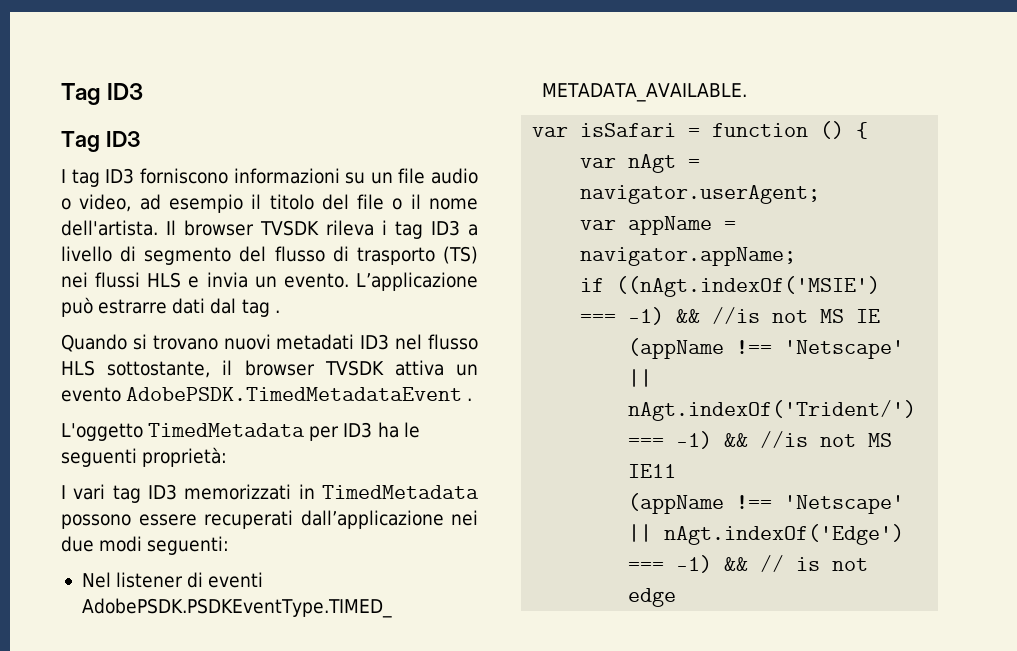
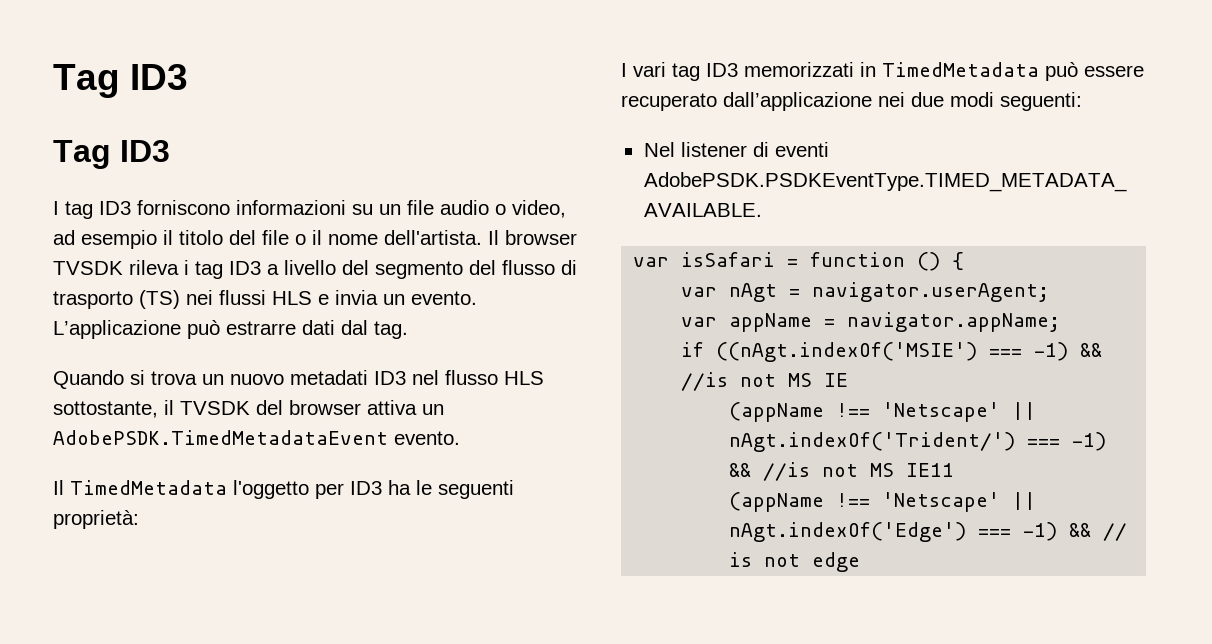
- Il browser TVSDK rileva i tag ID3 a livello di segmento del flusso di trasporto (TS) nei flussi HLS e invia un evento.
+ Il browser TVSDK rileva i tag ID3 a livello del segmento del flusso di trasporto (TS) nei flussi HLS e invia un evento.
- L’applicazione può estrarre dati dal tag .
+ L’applicazione può estrarre dati dal tag.
- Quando si trovano nuovi metadati ID3 nel flusso HLS sottostante, il browser TVSDK attiva un evento AdobePSDK.TimedMetadataEvent .
- L'oggetto TimedMetadata per ID3 ha le seguenti proprietà:
+ Quando si trova un nuovo metadati ID3 nel flusso HLS sottostante, il TVSDK del browser attiva un AdobePSDK.TimedMetadataEvent evento.
+ Il TimedMetadata l'oggetto per ID3 ha le seguenti proprietà:
- I vari tag ID3 memorizzati in TimedMetadata possono essere recuperati dall’applicazione nei due modi seguenti:
+ I vari tag ID3 memorizzati in TimedMetadata può essere recuperato dall’applicazione nei due modi seguenti:

